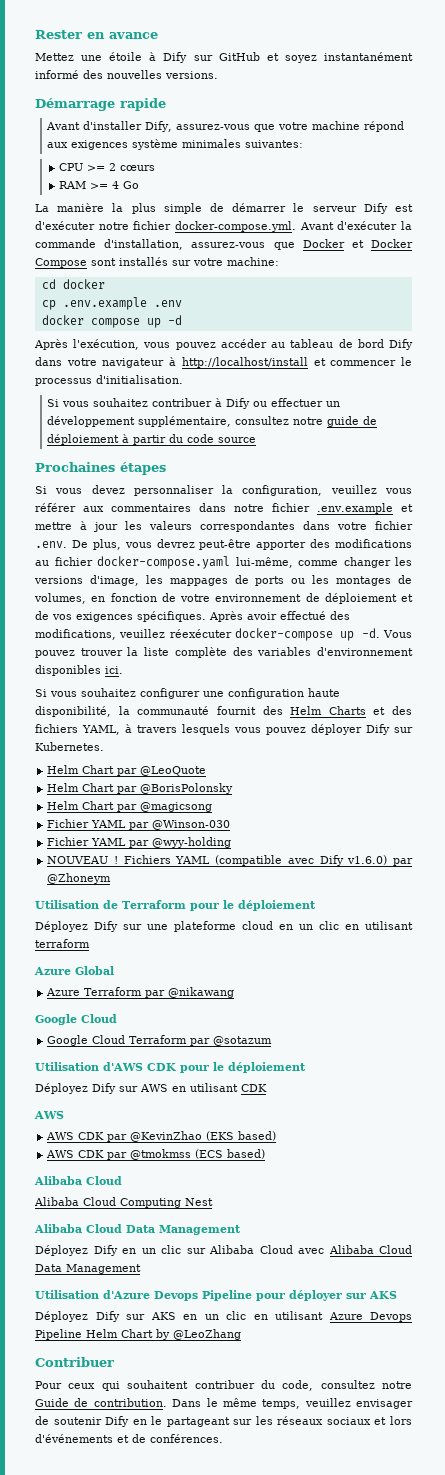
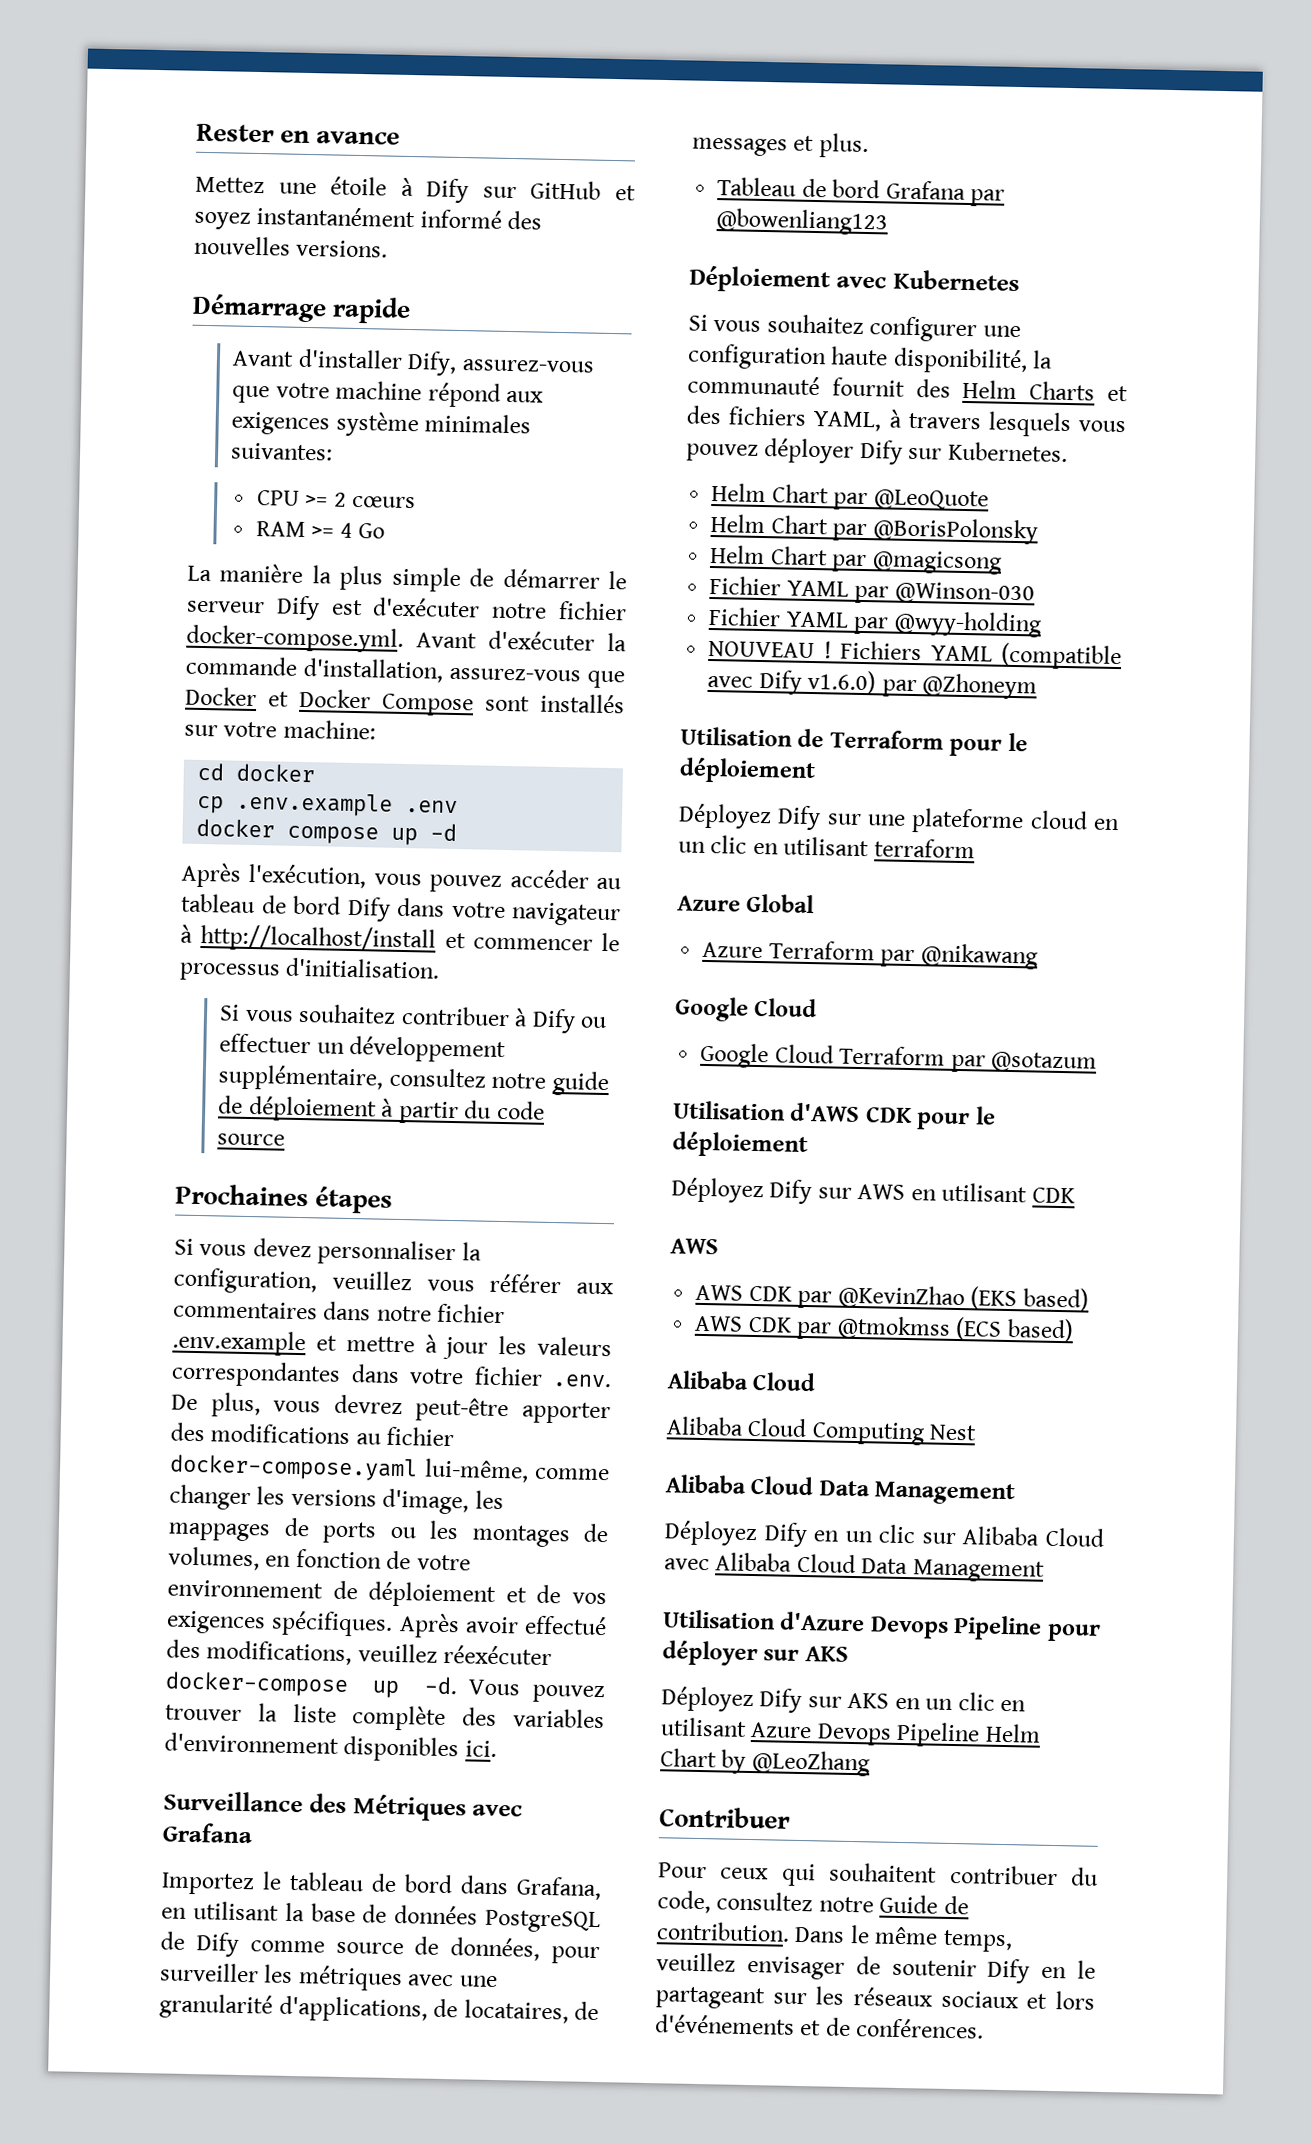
+ Surveillance des Métriques avec Grafana
+ Importez le tableau de bord dans Grafana, en utilisant la base de données PostgreSQL de Dify comme source de données, pour surveiller les métriques avec une granularité d'applications, de locataires, de messages et plus.
+ Tableau de bord Grafana par @bowenliang123
+ Déploiement avec Kubernetes

